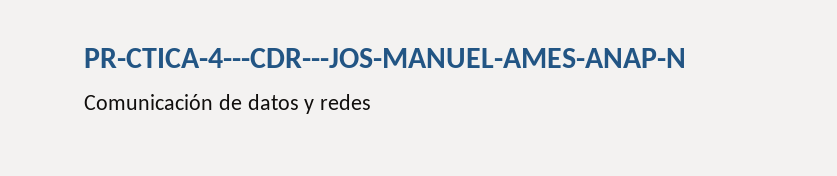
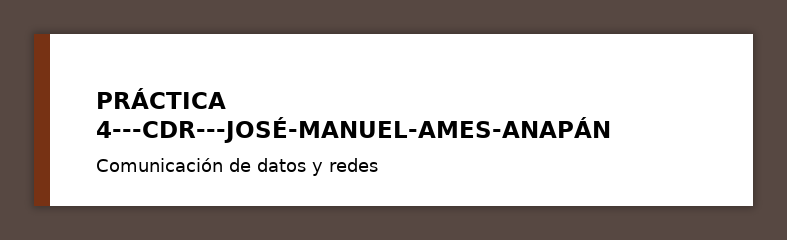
- PR-CTICA-4---CDR---JOS-MANUEL-AMES-ANAP-N
+ PRÁCTICA 4---CDR---JOSÉ-MANUEL-AMES-ANAPÁN

